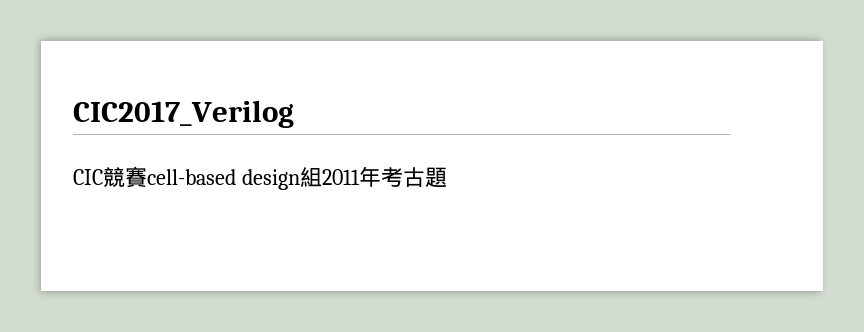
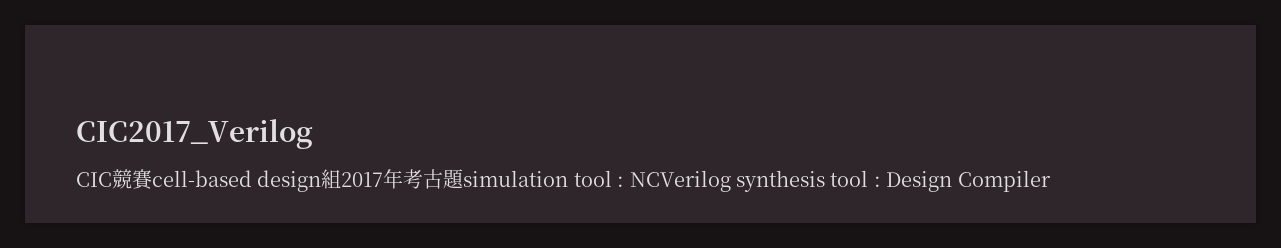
- CIC競賽cell-based design組2011年考古題
+ CIC競賽cell-based design組2017年考古題simulation tool : NCVerilog synthesis tool : Design Compiler

